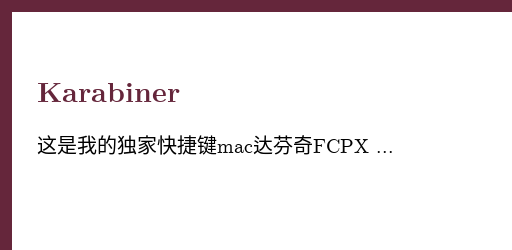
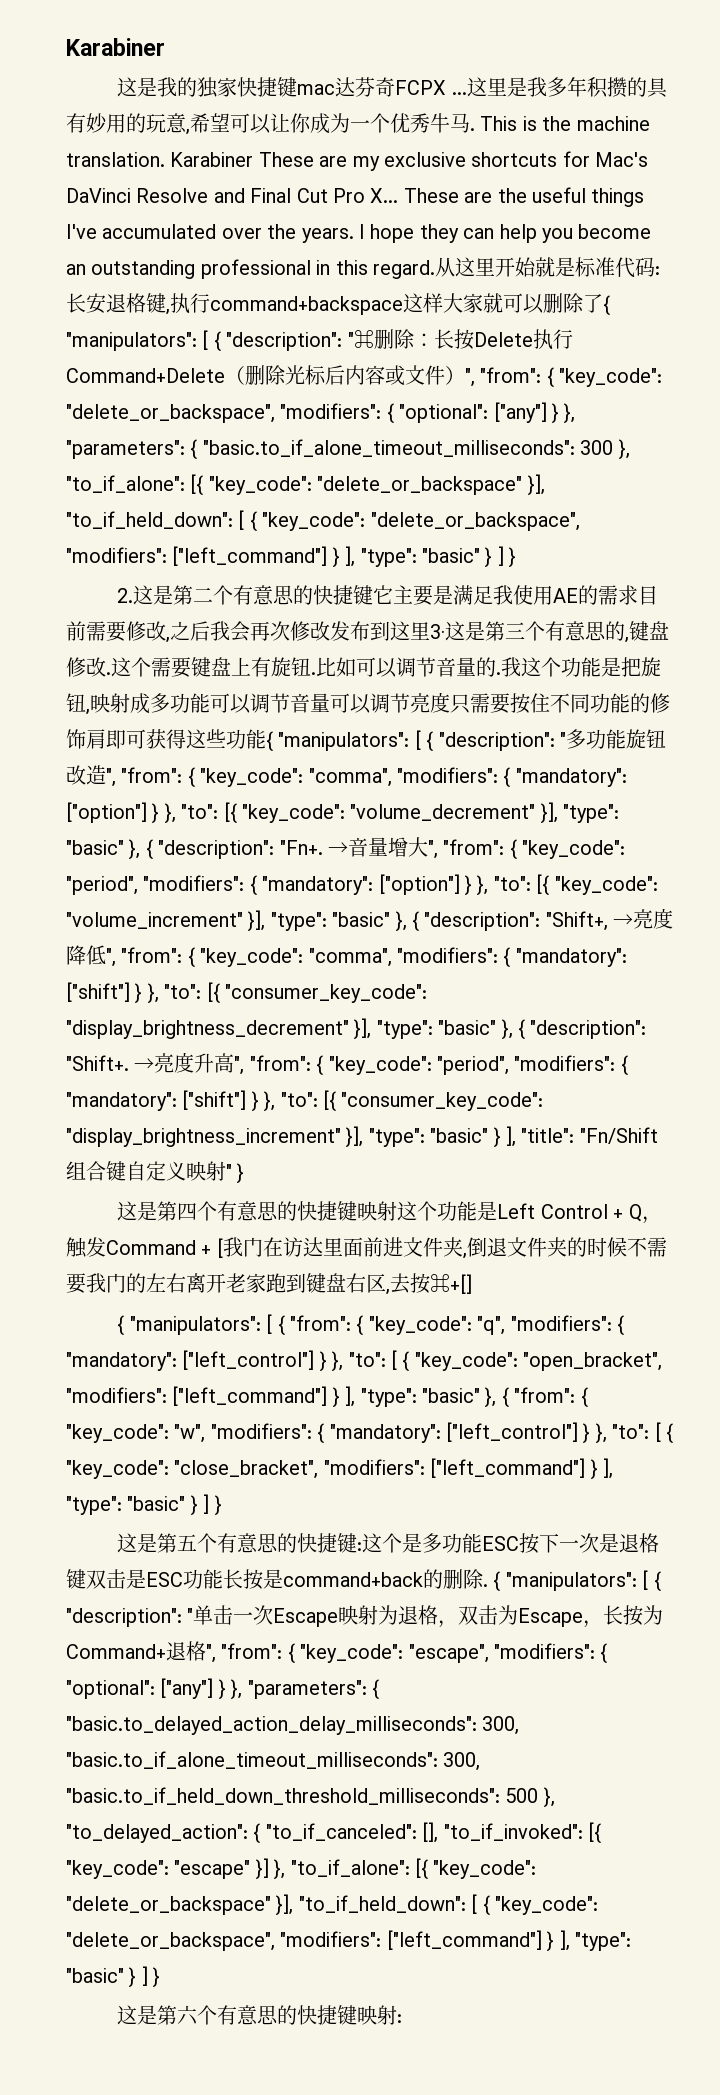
+ 这里是我多年积攒的具有妙用的玩意,希望可以让你成为一个优秀牛马. This is the machine translation. Karabiner These are my exclusive shortcuts for Mac's DaVinci Resolve and Final Cut Pro X... These are the useful things I've accumulated over the years. I hope they can help you become an outstanding professional in this regard.从这里开始就是标准代码:长安退格键,执行command+backspace这样大家就可以删除了{ "manipulators": [ { "description": "⌘删除：长按Delete执行Command+Delete（删除光标后内容或文件）", "from": { "key_code": "delete_or_backspace", "modifiers": { "optional": ["any"] } }, "parameters": { "basic.to_if_alone_timeout_milliseconds": 300 }, "to_if_alone": [{ "key_code": "delete_or_backspace" }], "to_if_held_down": [ { "key_code": "delete_or_backspace", "modifiers": ["left_command"] } ], "type": "basic" } ] }
+ 2.这是第二个有意思的快捷键它主要是满足我使用AE的需求目前需要修改,之后我会再次修改发布到这里3·这是第三个有意思的,键盘修改.这个需要键盘上有旋钮.比如可以调节音量的.我这个功能是把旋钮,映射成多功能可以调节音量可以调节亮度只需要按住不同功能的修饰肩即可获得这些功能{ "manipulators": [ { "description": "多功能旋钮改造", "from": { "key_code": "comma", "modifiers": { "mandatory": ["option"] } }, "to": [{ "key_code": "volume_decrement" }], "type": "basic" }, { "description": "Fn+. →音量增大", "from": { "key_code": "period", "modifiers": { "mandatory": ["option"] } }, "to": [{ "key_code": "volume_increment" }], "type": "basic" }, { "description": "Shift+, →亮度降低", "from": { "key_code": "comma", "modifiers": { "mandatory": ["shift"] } }, "to": [{ "consumer_key_code": "display_brightness_decrement" }], "type": "basic" }, { "description": "Shift+. →亮度升高", "from": { "key_code": "period", "modifiers": { "mandatory": ["shift"] } }, "to": [{ "consumer_key_code": "display_brightness_increment" }], "type": "basic" } ], "title": "Fn/Shift组合键自定义映射" }
+ 这是第四个有意思的快捷键映射这个功能是Left Control + Q，触发Command + [我门在访达里面前进文件夹,倒退文件夹的时候不需要我门的左右离开老家跑到键盘右区,去按⌘+[]
+ { "manipulators": [ { "from": { "key_code": "q", "modifiers": { "mandatory": ["left_control"] } }, "to": [ { "key_code": "open_bracket", "modifiers": ["left_command"] } ], "type": "basic" }, { "from": { "key_code": "w", "modifiers": { "mandatory": ["left_control"] } }, "to": [ { "key_code": "close_bracket", "modifiers": ["left_command"] } ], "type": "basic" } ] }
+ 这是第五个有意思的快捷键:这个是多功能ESC按下一次是退格键双击是ESC功能长按是command+back的删除. { "manipulators": [ { "description": "单击一次Escape映射为退格，双击为Escape，长按为Command+退格", "from": { "key_code": "escape", "modifiers": { "optional": ["any"] } }, "parameters": { "basic.to_delayed_action_delay_milliseconds": 300, "basic.to_if_alone_timeout_milliseconds": 300, "basic.to_if_held_down_threshold_milliseconds": 500 }, "to_delayed_action": { "to_if_canceled": [], "to_if_invoked": [{ "key_code": "escape" }] }, "to_if_alone": [{ "key_code": "delete_or_backspace" }], "to_if_held_down": [ { "key_code": "delete_or_backspace", "modifiers": ["left_command"] } ], "type": "basic" } ] }
+ 这是第六个有意思的快捷键映射:

